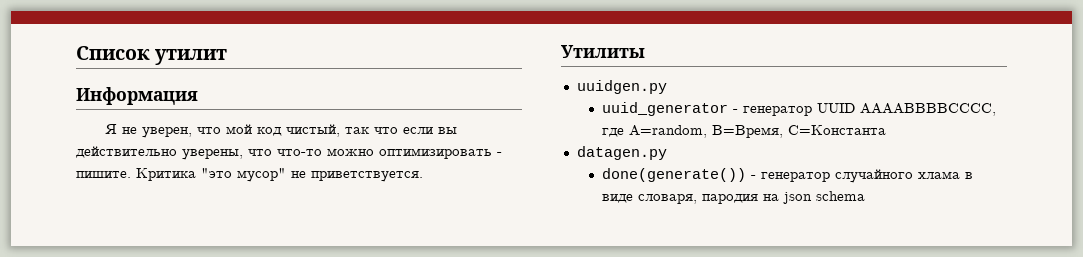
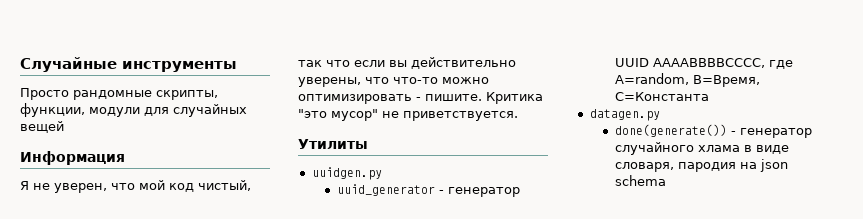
- Список утилит
+ Случайные инструменты
+ Просто рандомные скрипты, функции, модули для случайных вещей

